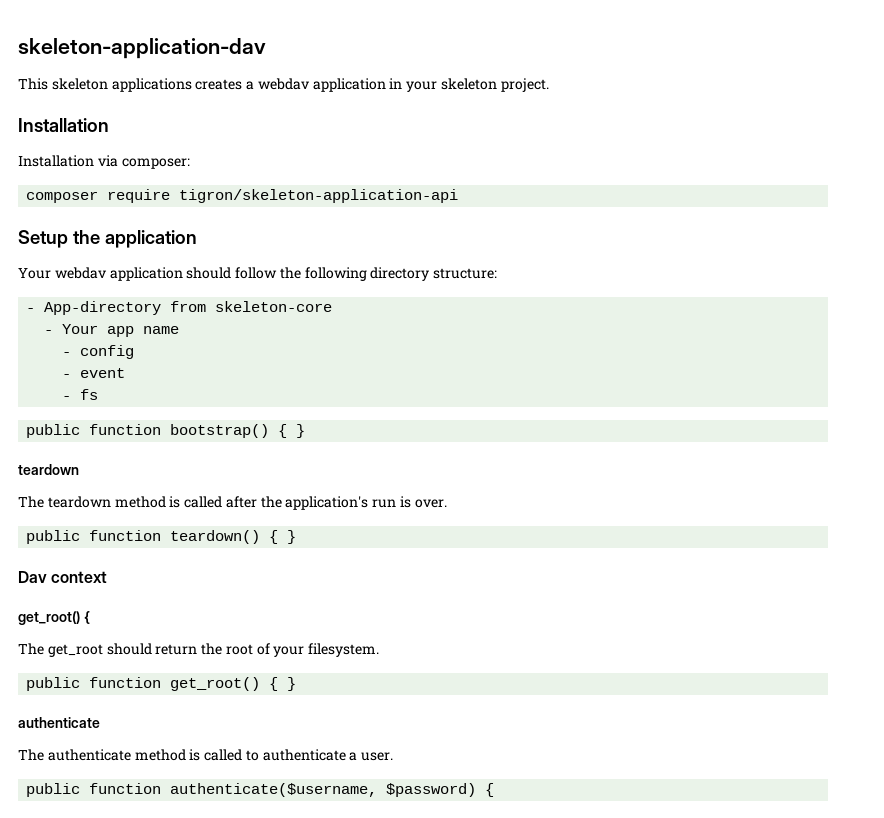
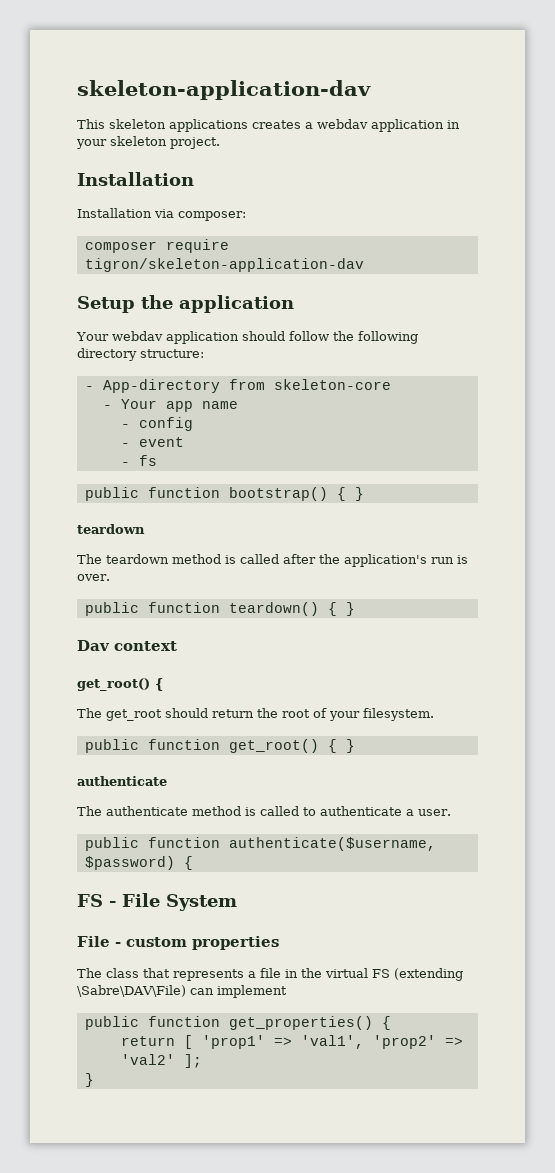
- composer require tigron/skeleton-application-api
+ composer require tigron/skeleton-application-dav
+ FS - File System
+ File - custom properties
+ The class that represents a file in the virtual FS (extending \Sabre\DAV\File) can implement
+ public function get_properties() {
+ return [ 'prop1' => 'val1', 'prop2' => 'val2' ];
+ }

